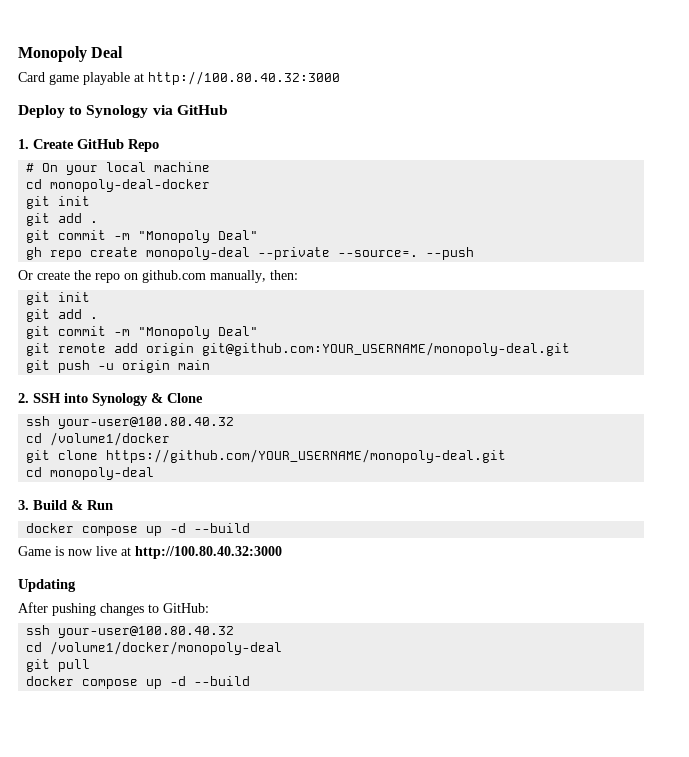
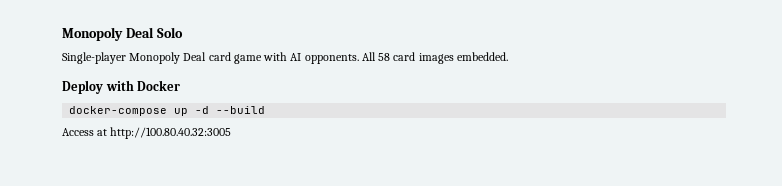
- Monopoly Deal
- Card game playable at http://100.80.40.32:3000
- Deploy to Synology via GitHub
- 1. Create GitHub Repo
- # On your local machine
- cd monopoly-deal-docker
- git init
- git add .
- git commit -m "Monopoly Deal"
- gh repo create monopoly-deal --private --source=. --push
- Or create the repo on github.com manually, then:
- git init
- git add .
- git commit -m "Monopoly Deal"
- git remote add origin git@github.com:YOUR_USERNAME/monopoly-deal.git
- git push -u origin main
- 2. SSH into Synology & Clone
- ssh your-user@100.80.40.32
- cd /volume1/docker
- git clone https://github.com/YOUR_USERNAME/monopoly-deal.git
- cd monopoly-deal
- 3. Build & Run
- docker compose up -d --build
- Game is now live at http://100.80.40.32:3000
- Updating
- After pushing changes to GitHub:
- ssh your-user@100.80.40.32
- cd /volume1/docker/monopoly-deal
- git pull
- docker compose up -d --build
+ Monopoly Deal Solo
+ Single-player Monopoly Deal card game with AI opponents. All 58 card images embedded.
+ Deploy with Docker
+ docker-compose up -d --build
+ Access at http://100.80.40.32:3005

